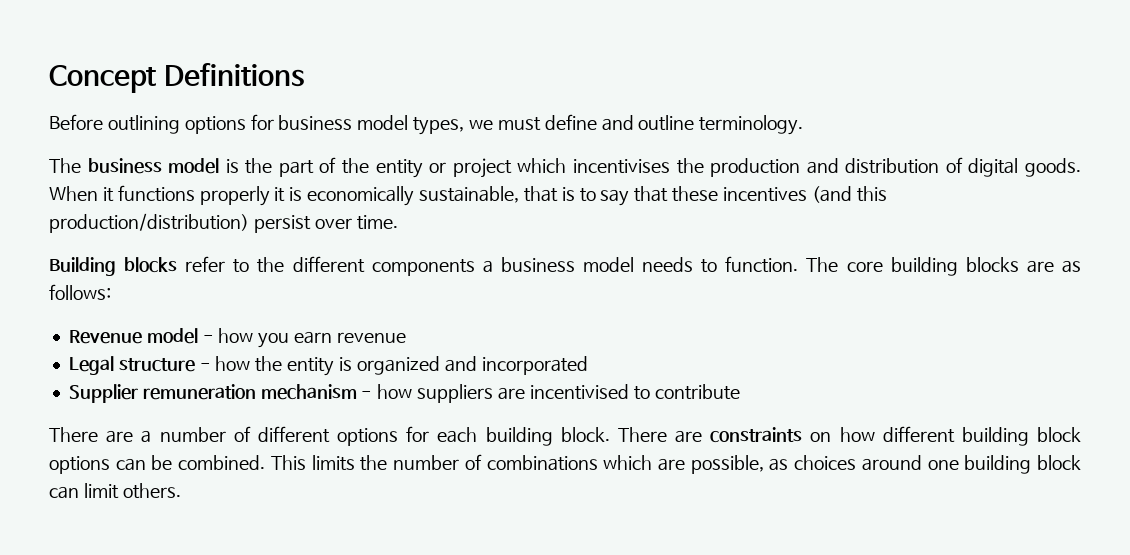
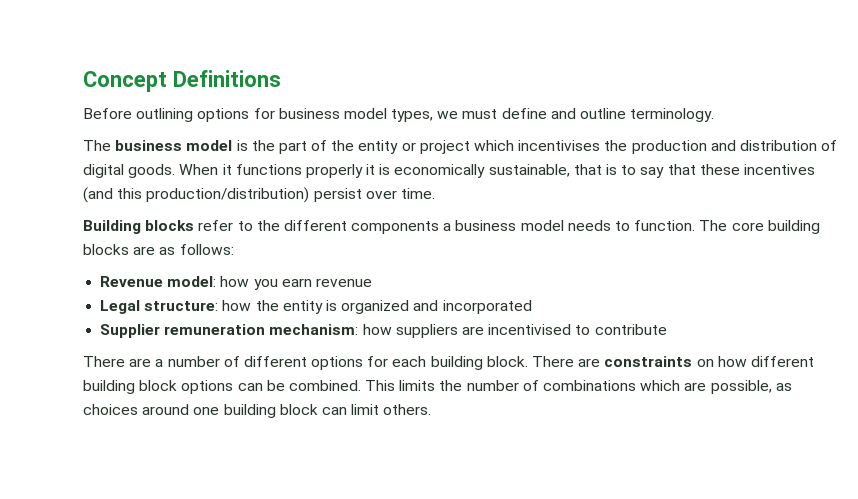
- Revenue model - how you earn revenue
+ Revenue model: how you earn revenue
- Legal structure - how the entity is organized and incorporated
+ Legal structure: how the entity is organized and incorporated
- Supplier remuneration mechanism - how suppliers are incentivised to contribute
+ Supplier remuneration mechanism: how suppliers are incentivised to contribute

